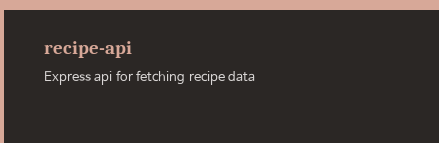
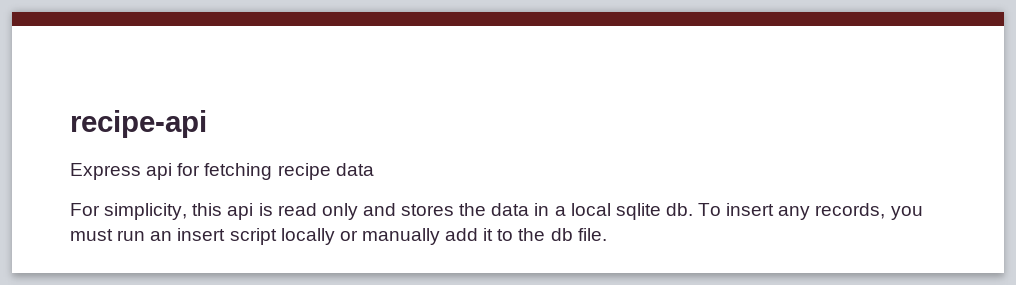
+ For simplicity, this api is read only and stores the data in a local sqlite db. To insert any records, you must run an insert script locally or manually add it to the db file.

